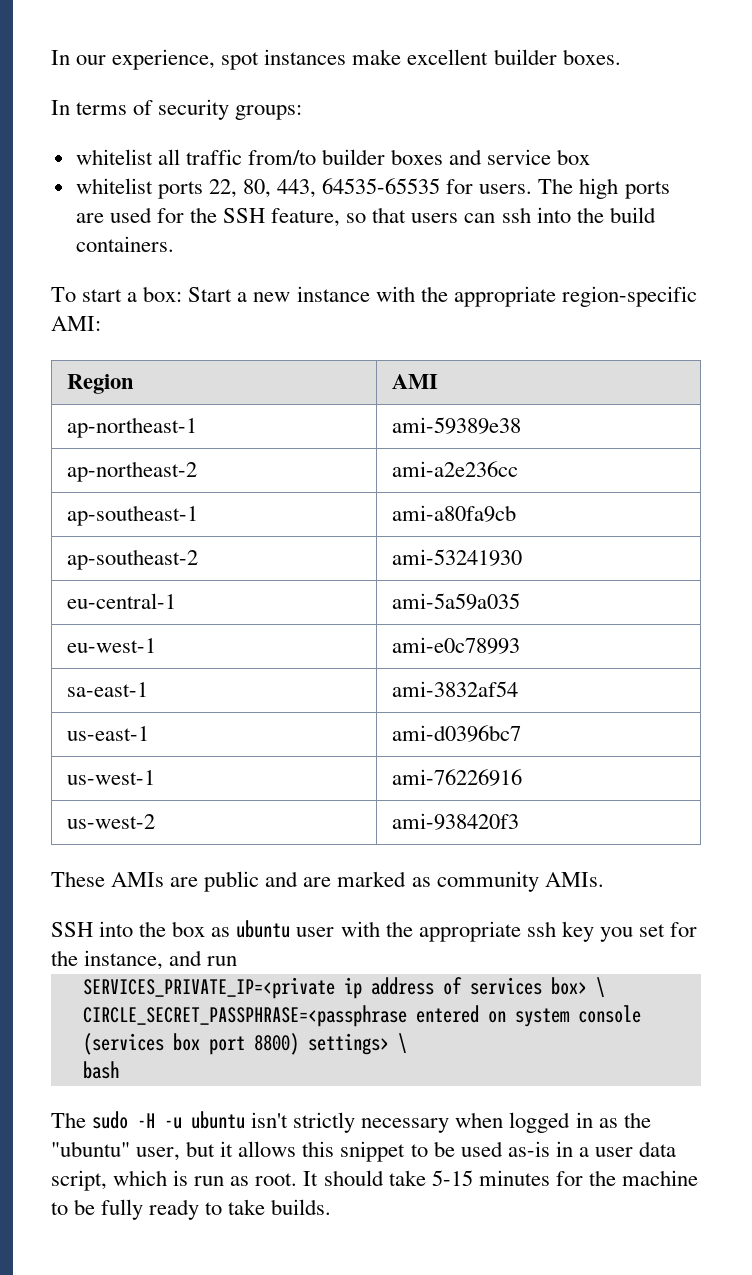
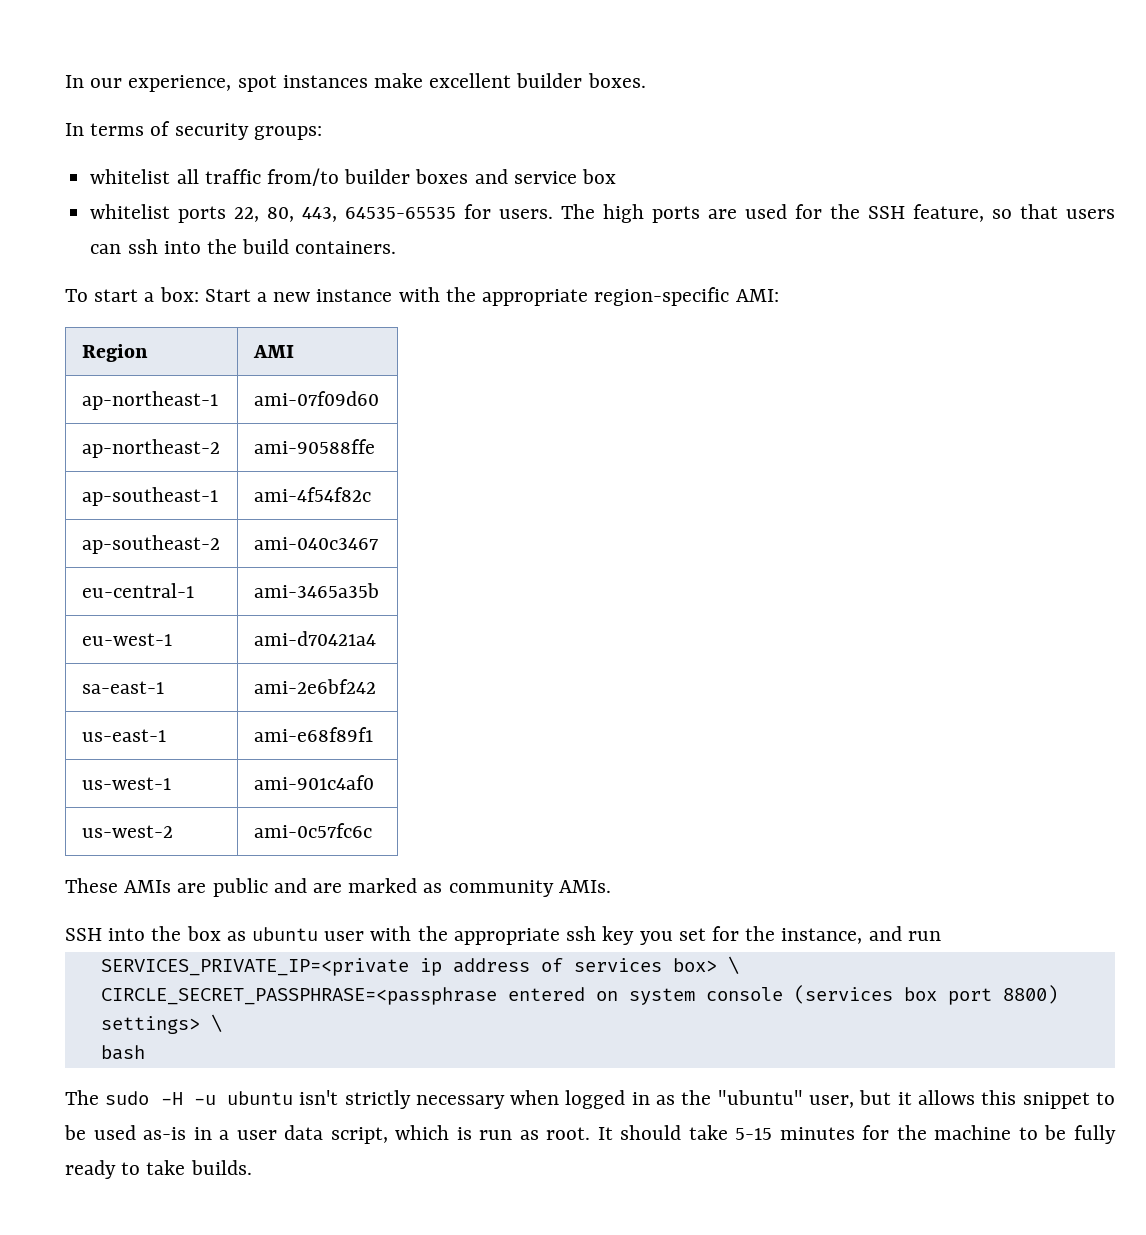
- ap-northeast-1 | ami-59389e38
+ ap-northeast-1 | ami-07f09d60
- ap-northeast-2 | ami-a2e236cc
+ ap-northeast-2 | ami-90588ffe
- ap-southeast-1 | ami-a80fa9cb
+ ap-southeast-1 | ami-4f54f82c
- ap-southeast-2 | ami-53241930
+ ap-southeast-2 | ami-040c3467
- eu-central-1 | ami-5a59a035
+ eu-central-1 | ami-3465a35b
- eu-west-1 | ami-e0c78993
+ eu-west-1 | ami-d70421a4
- sa-east-1 | ami-3832af54
+ sa-east-1 | ami-2e6bf242
- us-east-1 | ami-d0396bc7
+ us-east-1 | ami-e68f89f1
- us-west-1 | ami-76226916
+ us-west-1 | ami-901c4af0
- us-west-2 | ami-938420f3
+ us-west-2 | ami-0c57fc6c

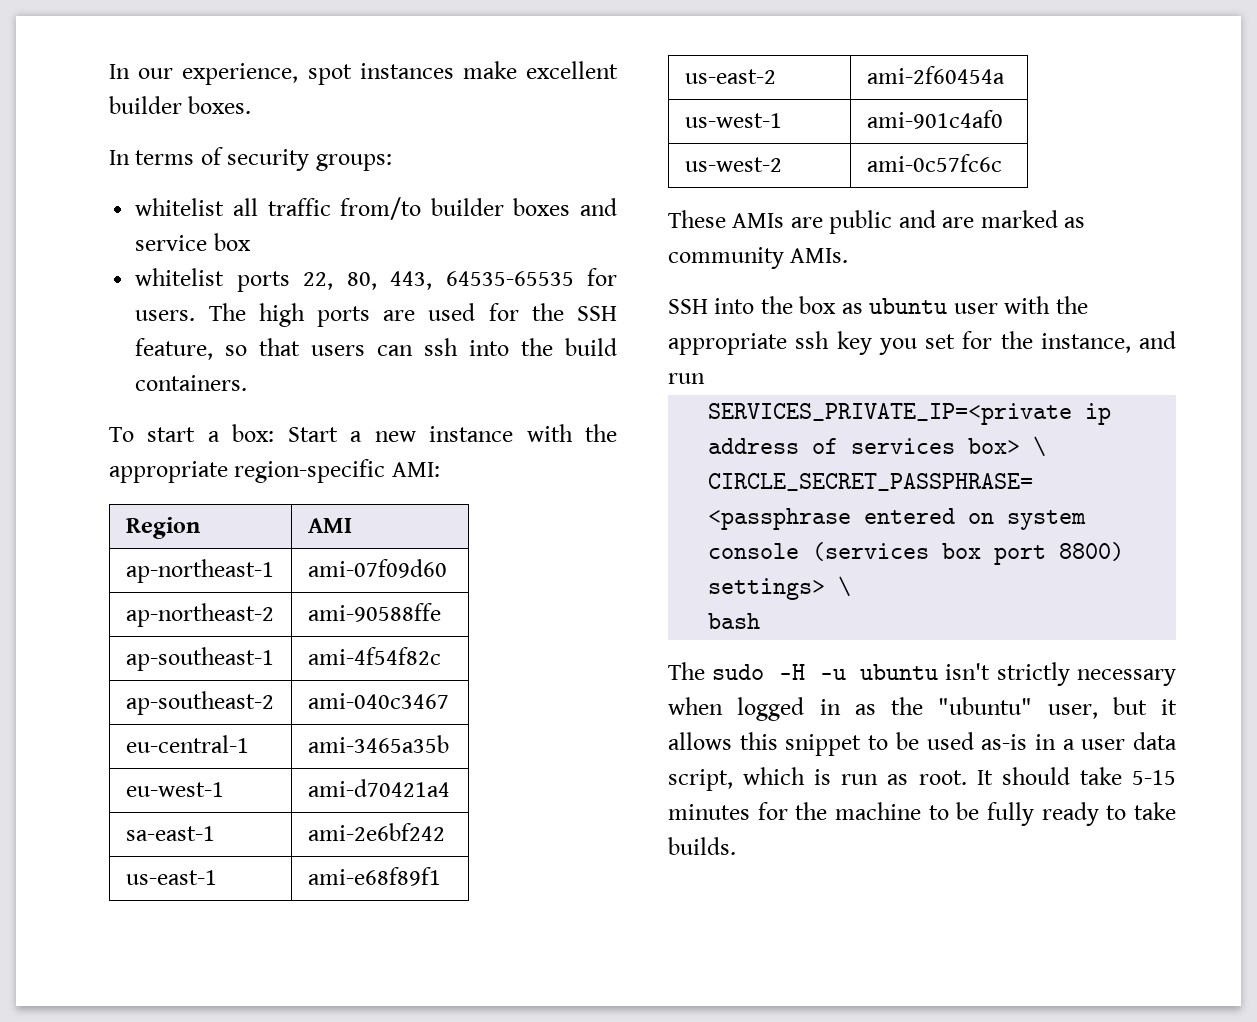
+ us-east-2 | ami-2f60454a

